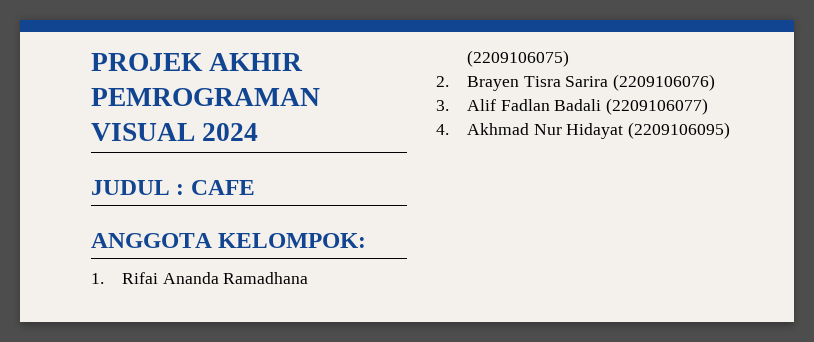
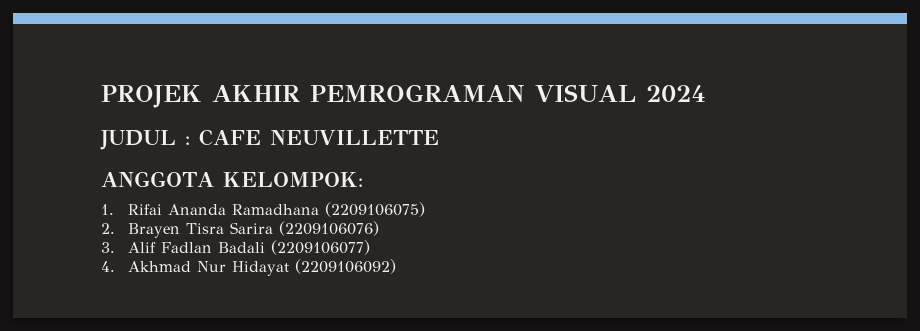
- JUDUL : CAFE
+ JUDUL : CAFE NEUVILLETTE
- 4. Akhmad Nur Hidayat (2209106095)
+ 4. Akhmad Nur Hidayat (2209106092)

